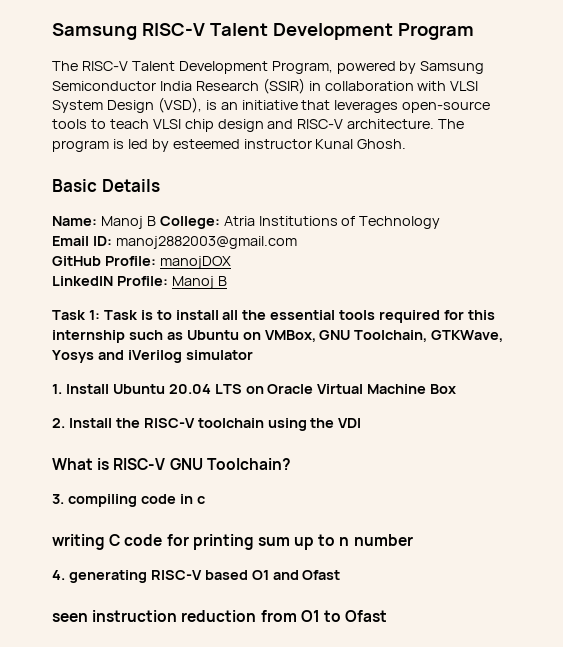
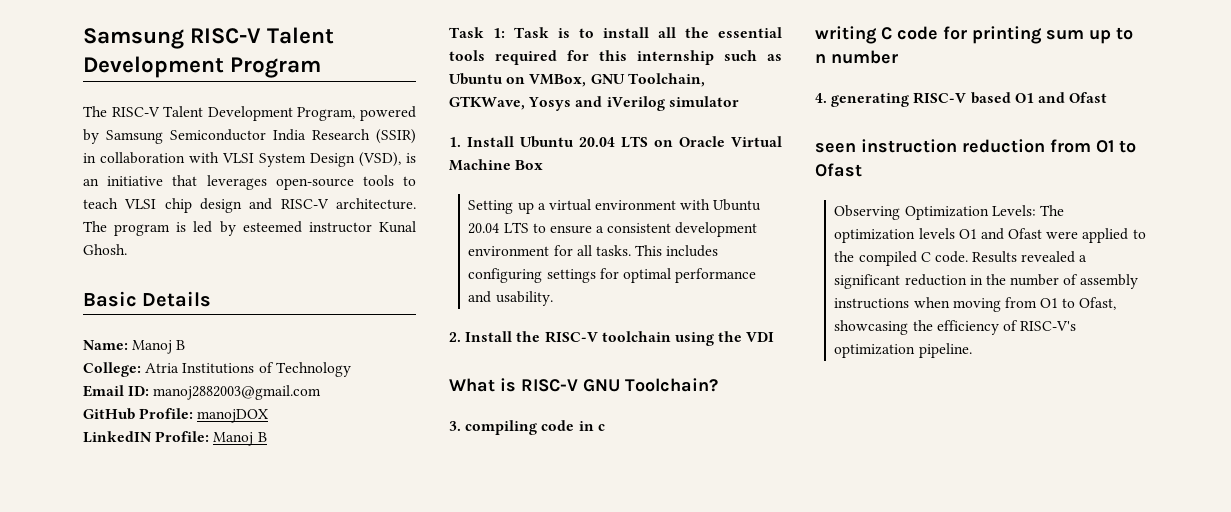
- Name: Manoj B College: Atria Institutions of Technology
+ Name: Manoj B
+ College: Atria Institutions of Technology
+ Setting up a virtual environment with Ubuntu 20.04 LTS to ensure a consistent development environment for all tasks. This includes configuring settings for optimal performance and usability.
+ Observing Optimization Levels: The optimization levels O1 and Ofast were applied to the compiled C code. Results revealed a significant reduction in the number of assembly instructions when moving from O1 to Ofast, showcasing the efficiency of RISC-V's optimization pipeline.

